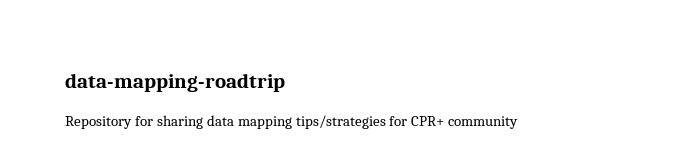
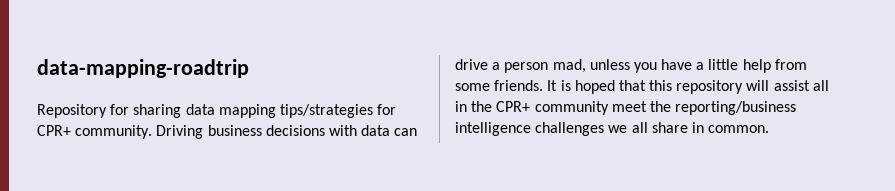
- Repository for sharing data mapping tips/strategies for CPR+ community
+ Repository for sharing data mapping tips/strategies for CPR+ community. Driving business decisions with data can drive a person mad, unless you have a little help from some friends. It is hoped that this repository will assist all in the CPR+ community meet the reporting/business intelligence challenges we all share in common.

